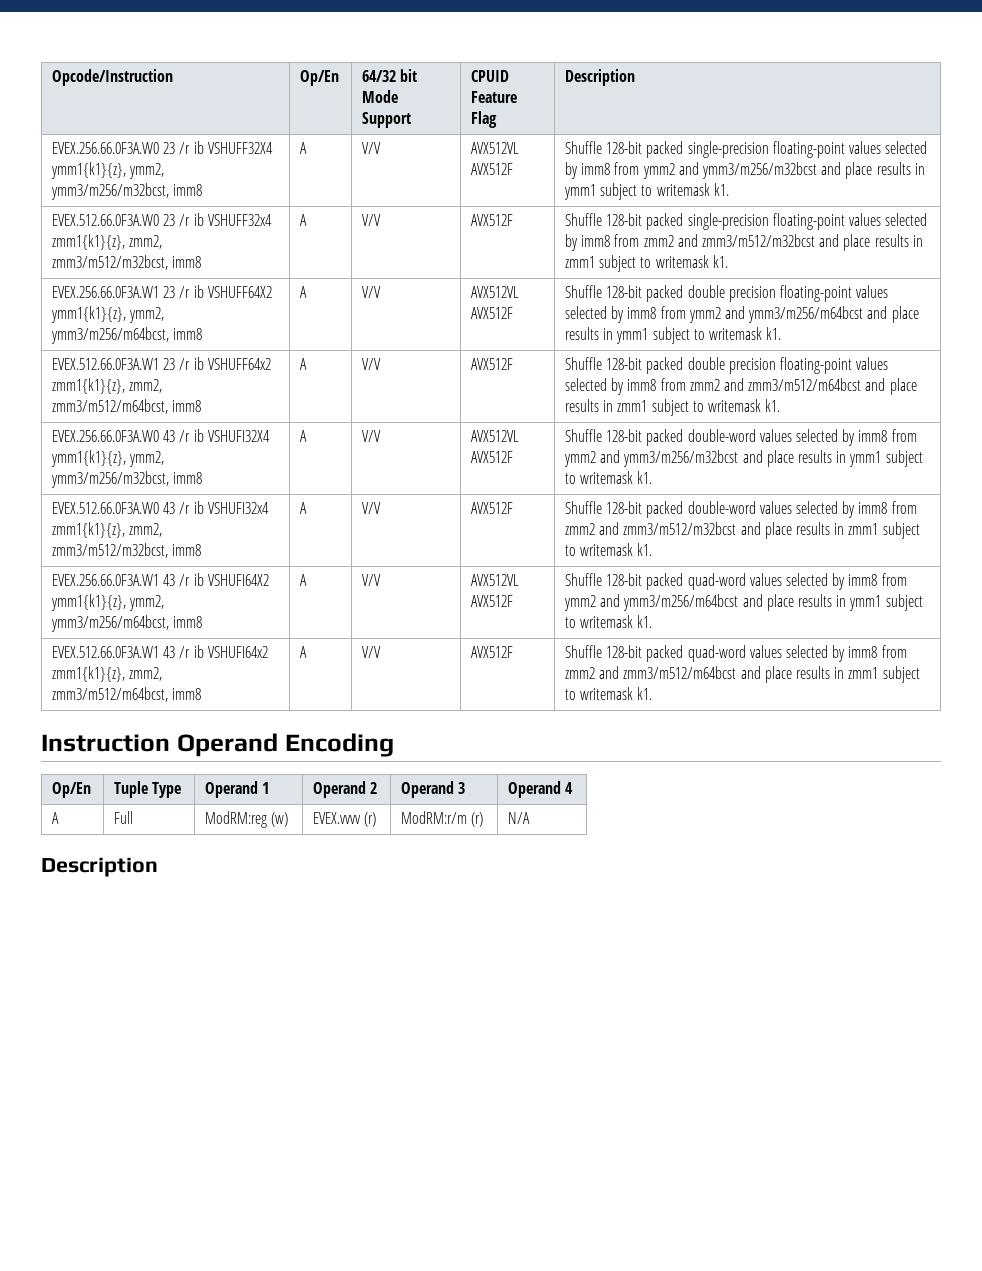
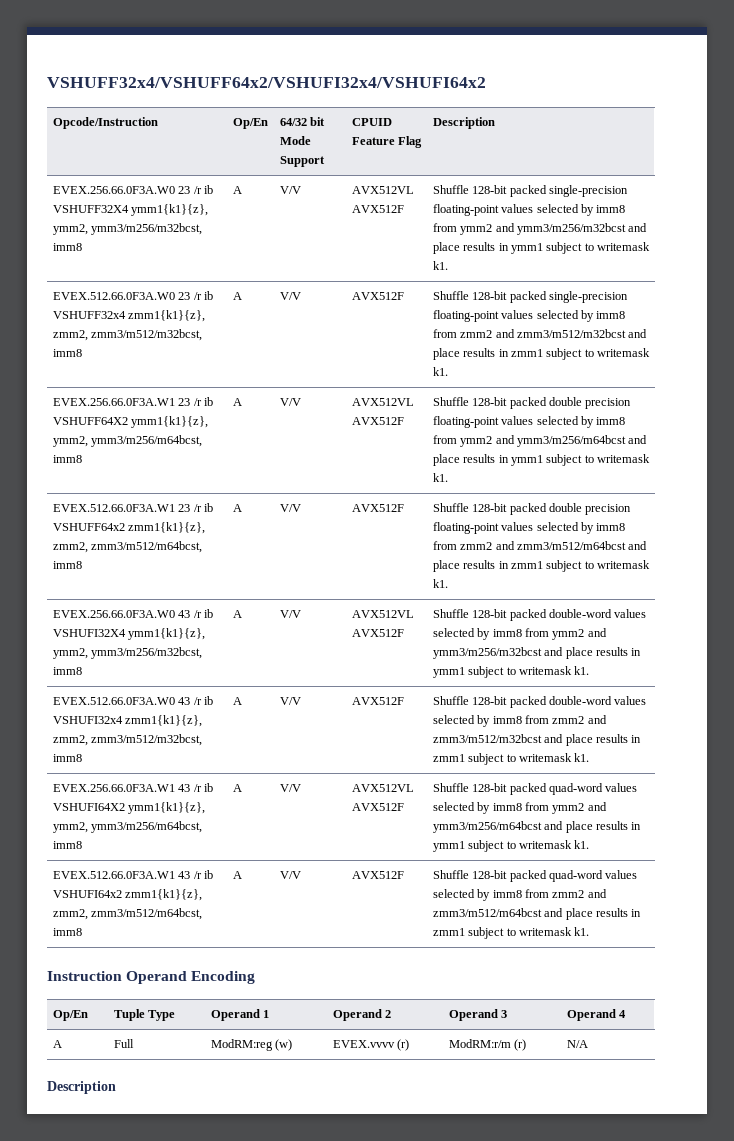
+ VSHUFF32x4/VSHUFF64x2/VSHUFI32x4/VSHUFI64x2

